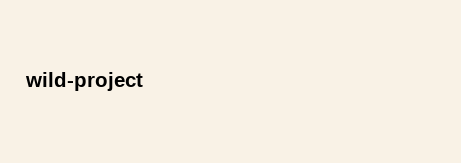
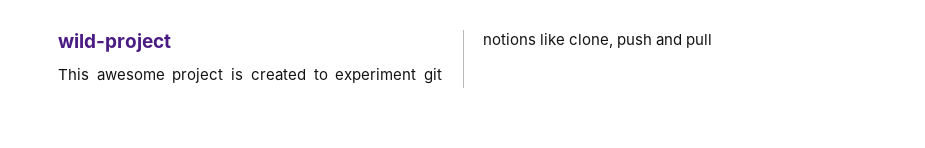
+ This awesome project is created to experiment git notions like clone, push and pull

